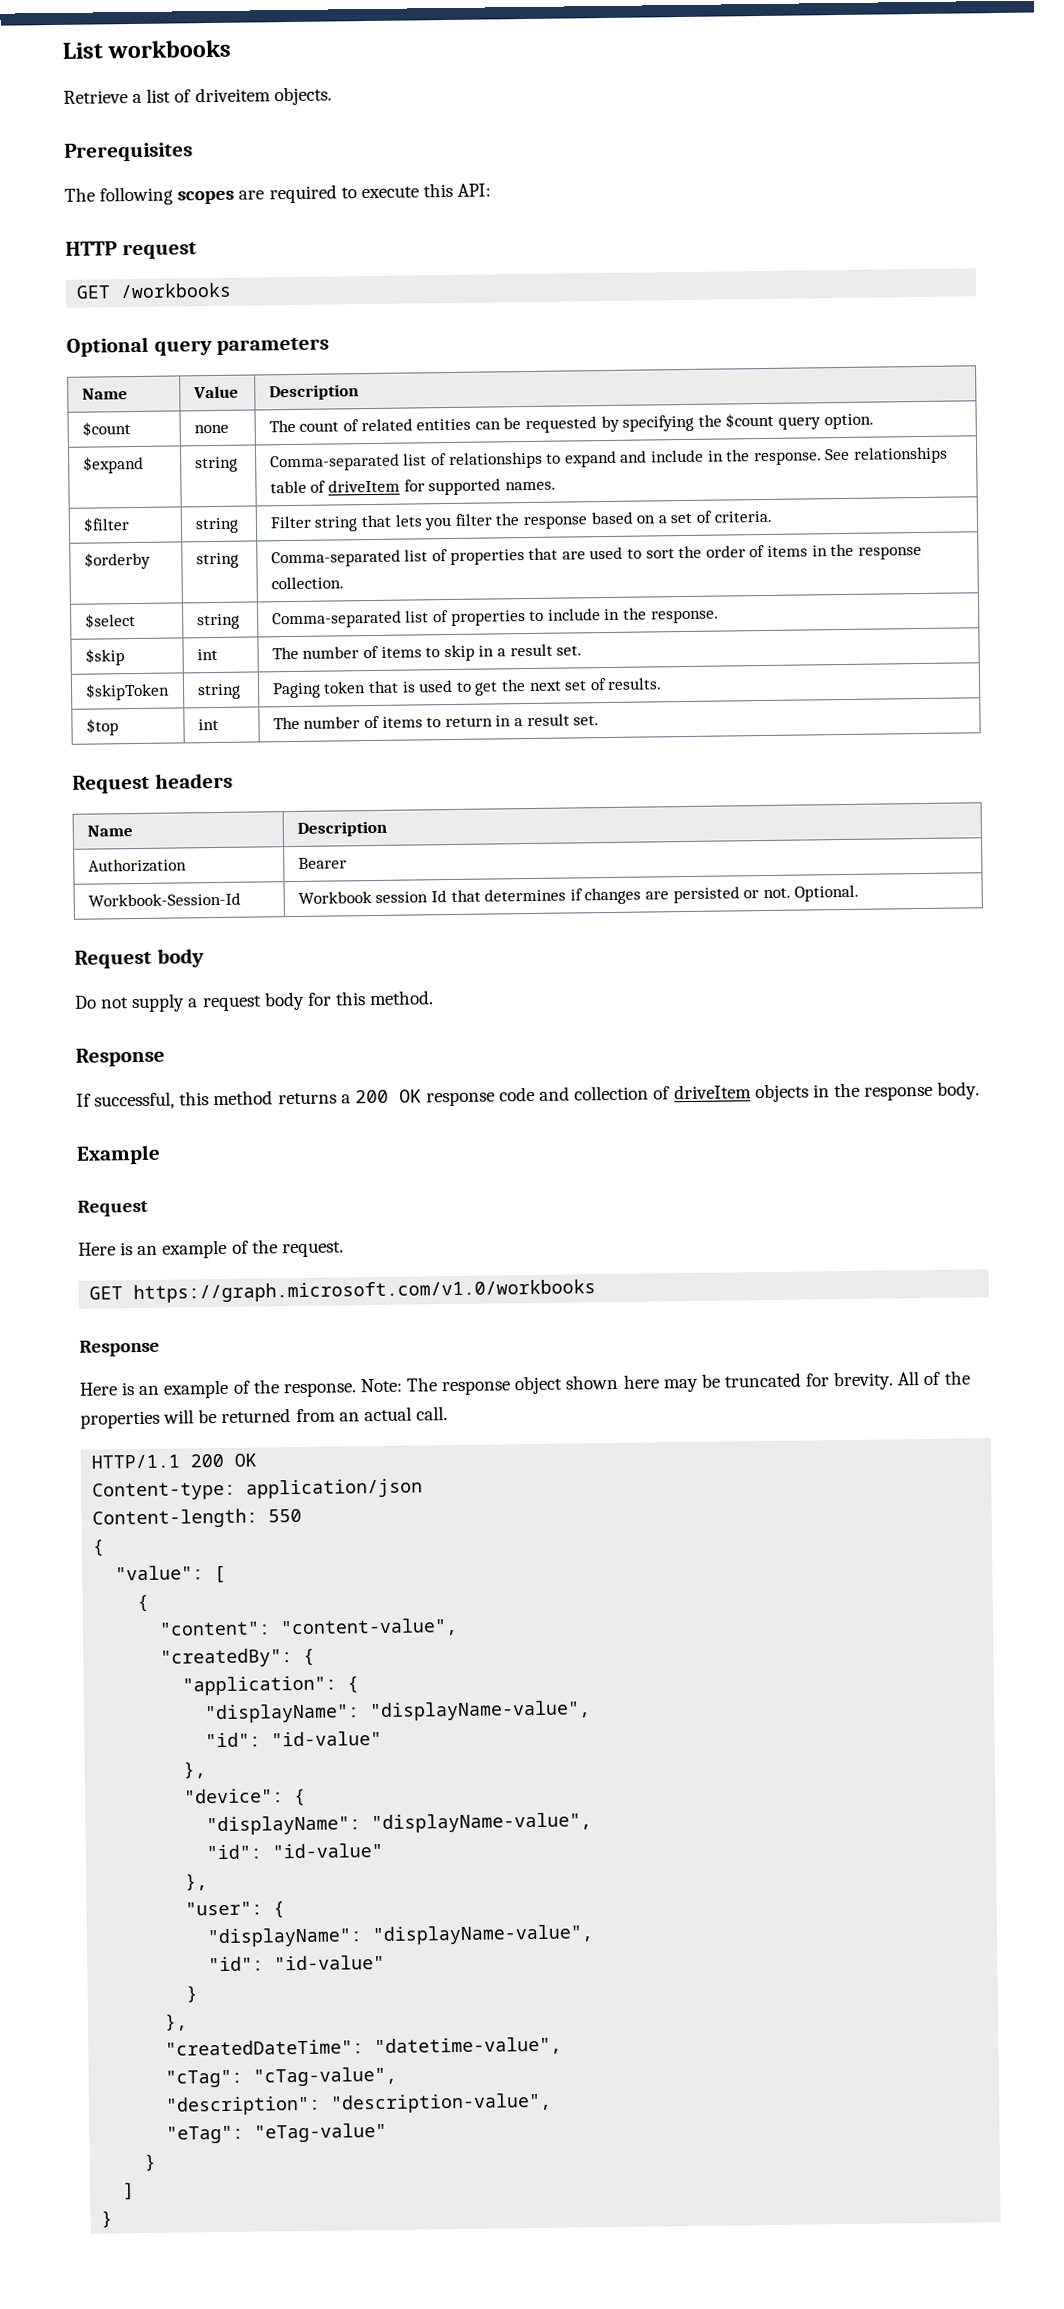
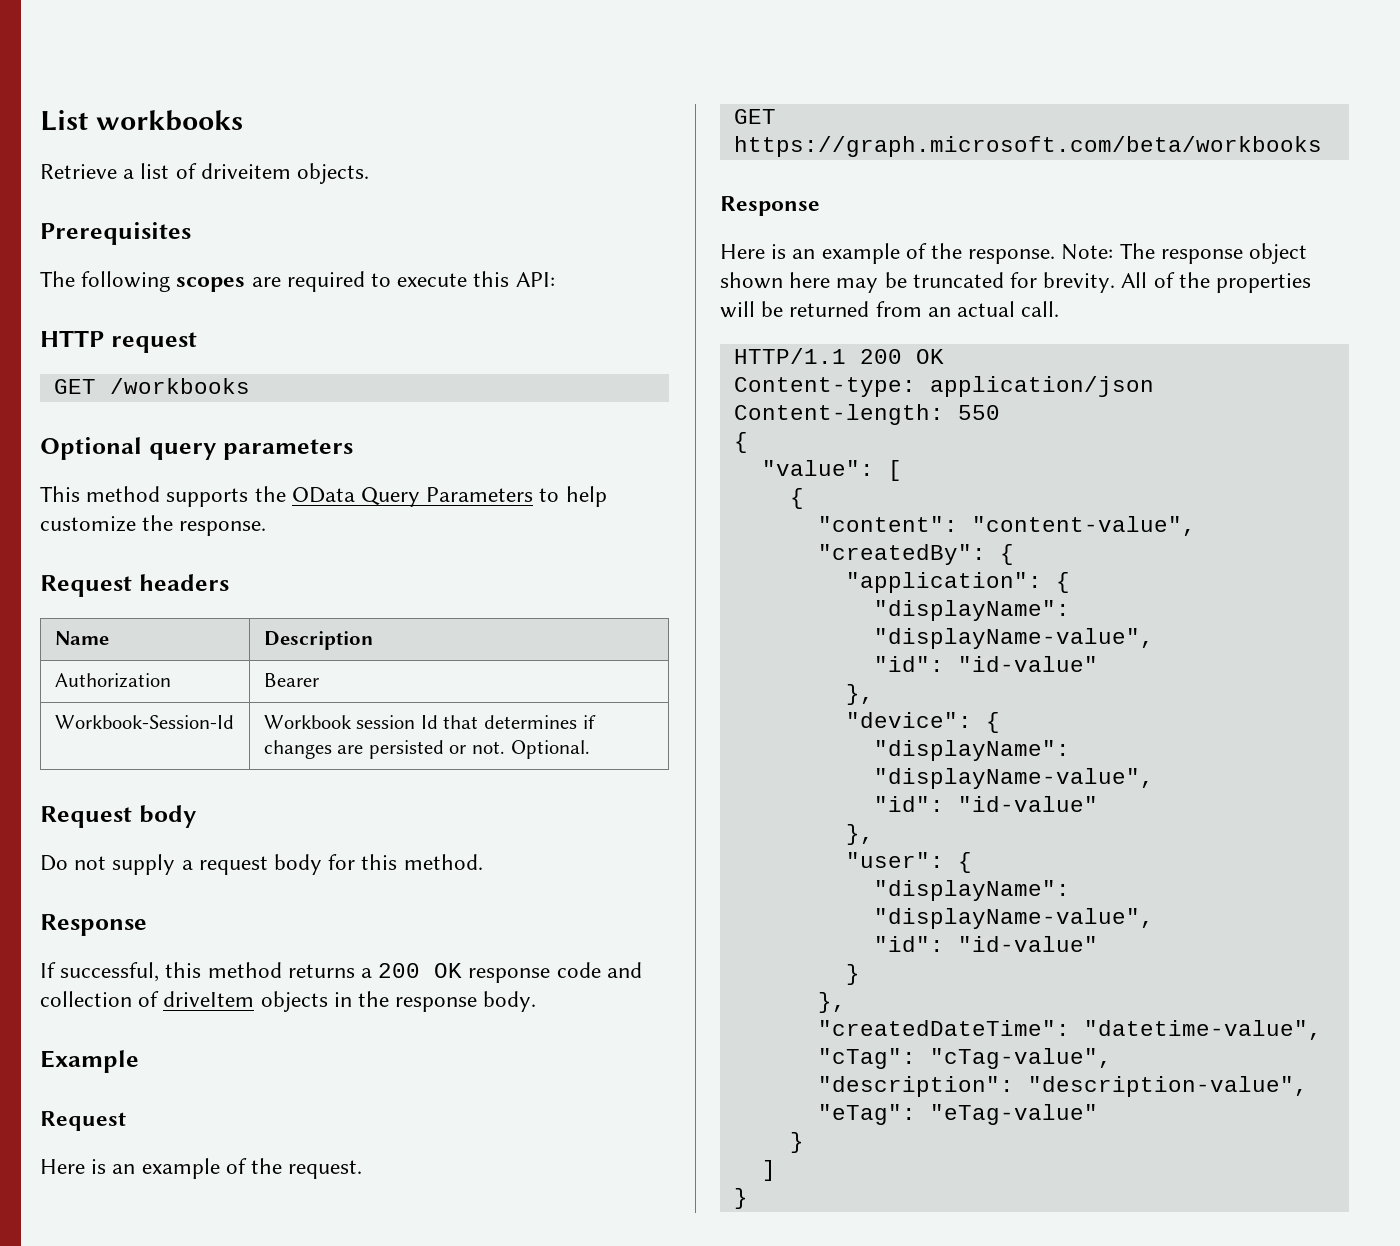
- Name | Value | Description
- $count | none | The count of related entities can be requested by specifying the $count query option.
- $expand | string | Comma-separated list of relationships to expand and include in the response. See relationships table of driveItem for supported names.
- $filter | string | Filter string that lets you filter the response based on a set of criteria.
- $orderby | string | Comma-separated list of properties that are used to sort the order of items in the response collection.
- $select | string | Comma-separated list of properties to include in the response.
- $skip | int | The number of items to skip in a result set.
- $skipToken | string | Paging token that is used to get the next set of results.
- $top | int | The number of items to return in a result set.
+ This method supports the OData Query Parameters to help customize the response.
- GET https://graph.microsoft.com/v1.0/workbooks
+ GET https://graph.microsoft.com/beta/workbooks

